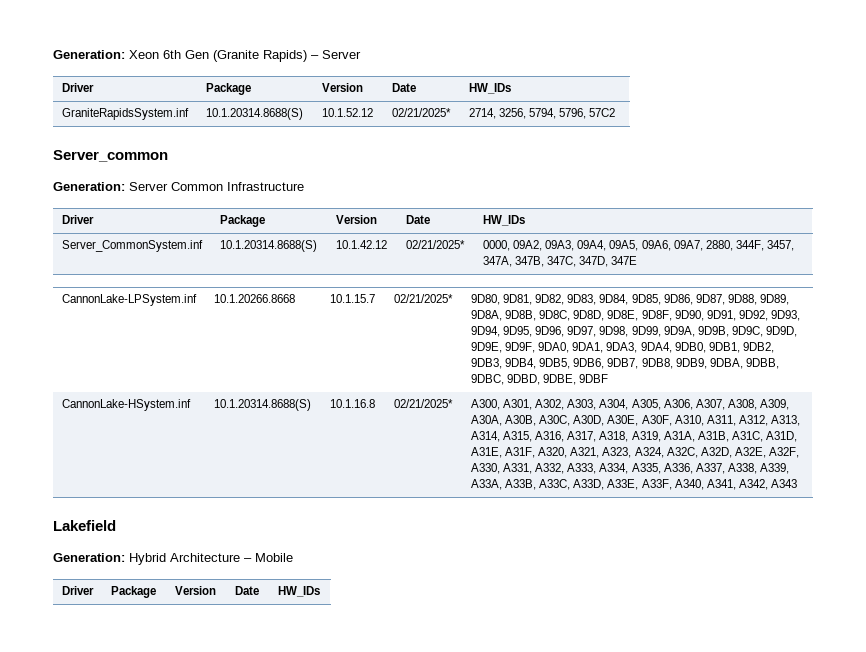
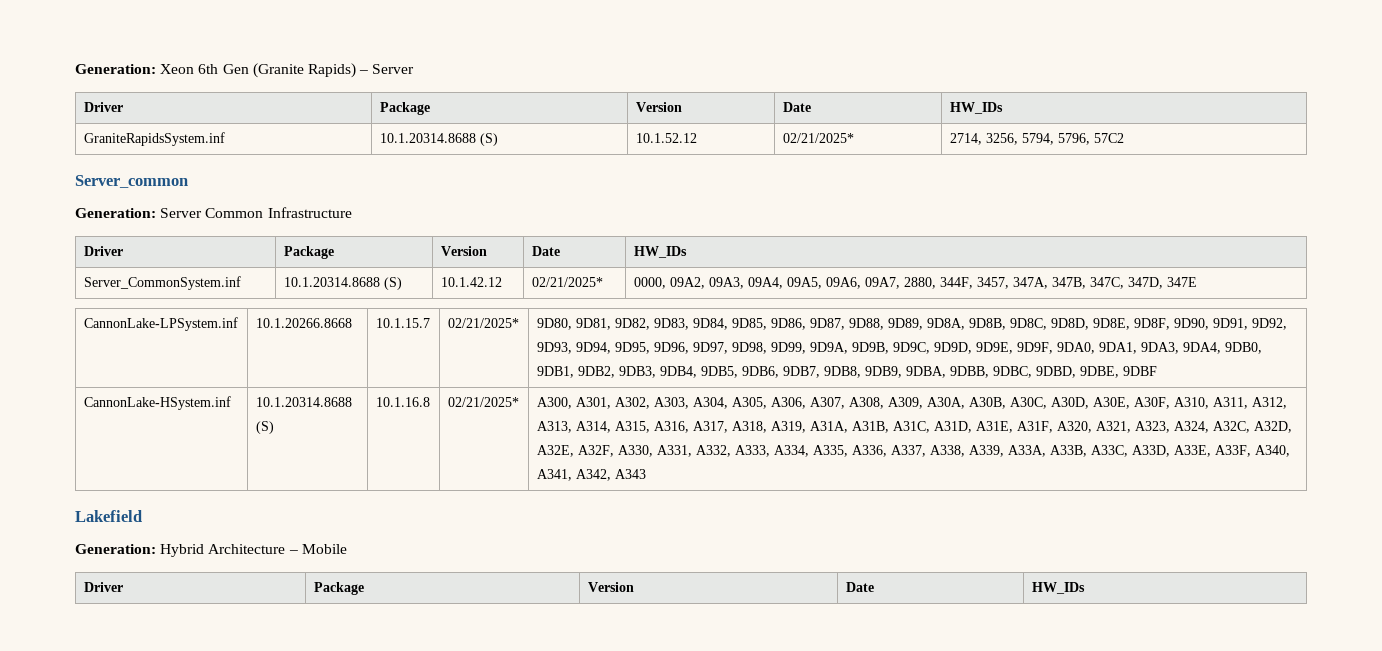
- GraniteRapidsSystem.inf | 10.1.20314.8688(S) | 10.1.52.12 | 02/21/2025* | 2714, 3256, 5794, 5796, 57C2
+ GraniteRapidsSystem.inf | 10.1.20314.8688 (S) | 10.1.52.12 | 02/21/2025* | 2714, 3256, 5794, 5796, 57C2
- Server_CommonSystem.inf | 10.1.20314.8688(S) | 10.1.42.12 | 02/21/2025* | 0000, 09A2, 09A3, 09A4, 09A5, 09A6, 09A7, 2880, 344F, 3457, 347A, 347B, 347C, 347D, 347E
+ Server_CommonSystem.inf | 10.1.20314.8688 (S) | 10.1.42.12 | 02/21/2025* | 0000, 09A2, 09A3, 09A4, 09A5, 09A6, 09A7, 2880, 344F, 3457, 347A, 347B, 347C, 347D, 347E
- CannonLake-HSystem.inf | 10.1.20314.8688(S)
+ CannonLake-HSystem.inf | 10.1.20314.8688 (S)

